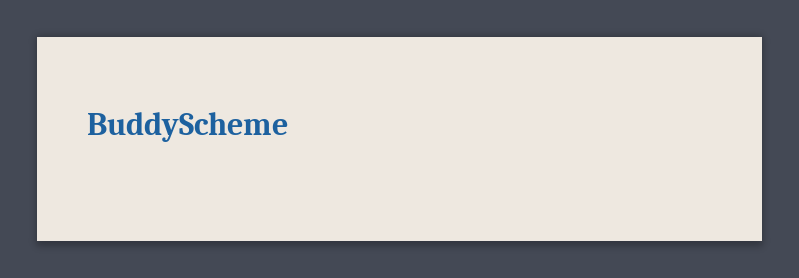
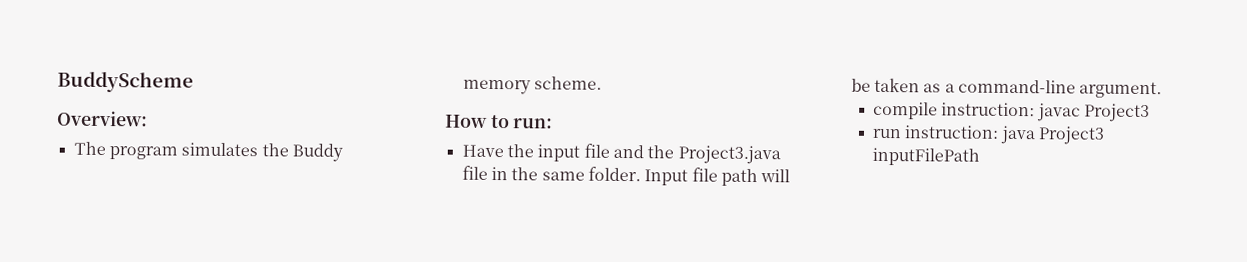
+ Overview:
+ The program simulates the Buddy memory scheme.
+ How to run:
+ Have the input file and the Project3.java file in the same folder. Input file path will be taken as a command-line argument.
+ compile instruction: javac Project3
+ run instruction: java Project3 inputFilePath

